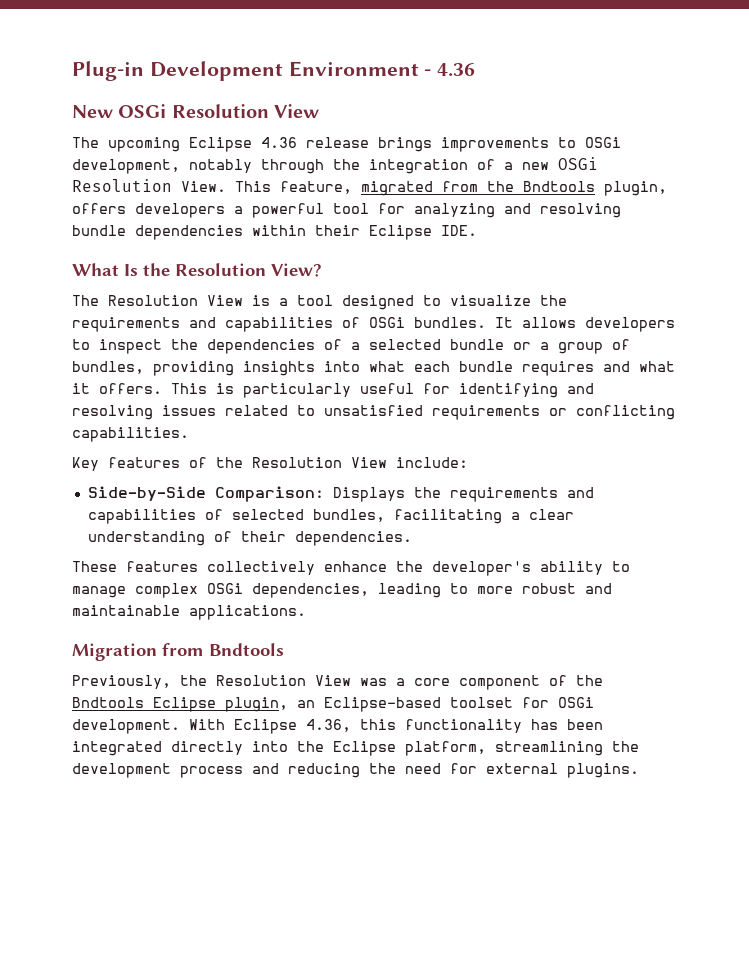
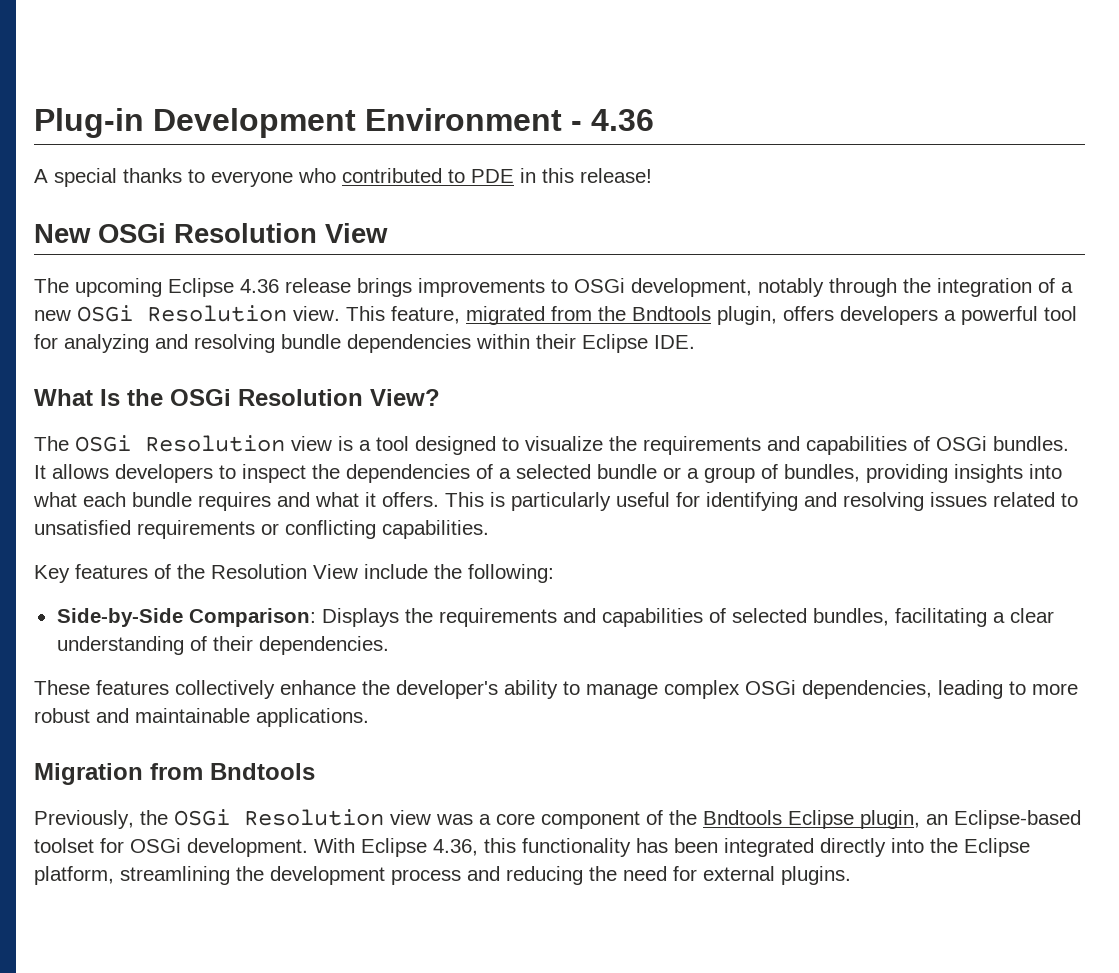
+ A special thanks to everyone who contributed to PDE in this release!
- The upcoming Eclipse 4.36 release brings improvements to OSGi development, notably through the integration of a new OSGi Resolution View.
+ The upcoming Eclipse 4.36 release brings improvements to OSGi development, notably through the integration of a new OSGi Resolution view.
- What Is the Resolution View?
+ What Is the OSGi Resolution View?
- The Resolution View is a tool designed to visualize the requirements and capabilities of OSGi bundles.
+ The OSGi Resolution view is a tool designed to visualize the requirements and capabilities of OSGi bundles.
- Key features of the Resolution View include:
+ Key features of the Resolution View include the following:
- Previously, the Resolution View was a core component of the Bndtools Eclipse plugin, an Eclipse-based toolset for OSGi development.
+ Previously, the OSGi Resolution view was a core component of the Bndtools Eclipse plugin, an Eclipse-based toolset for OSGi development.

